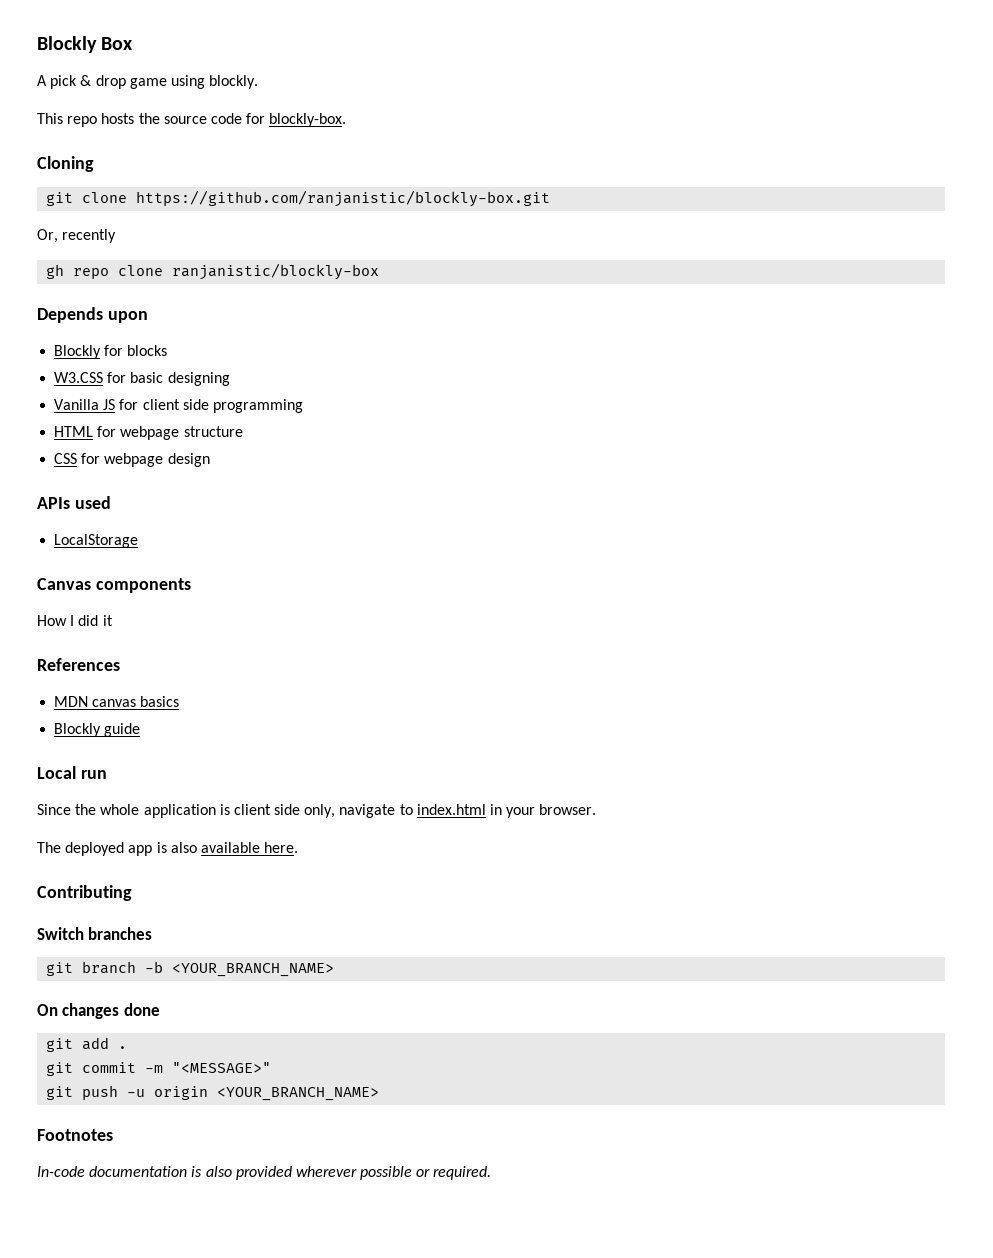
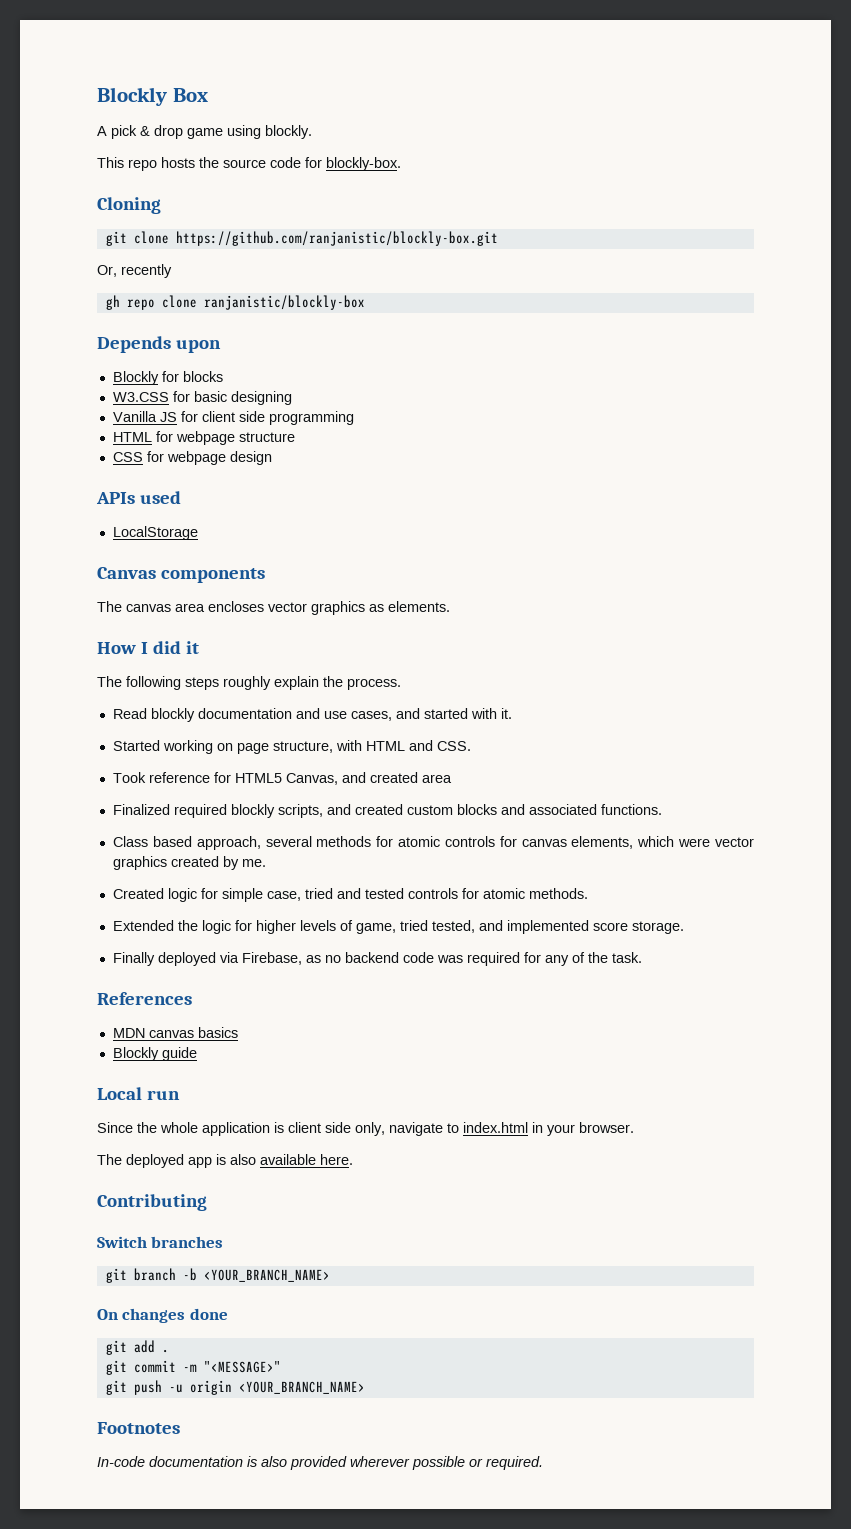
+ The canvas area encloses vector graphics as elements.
  How I did it
+ The following steps roughly explain the process.
+ Read blockly documentation and use cases, and started with it.
+ Started working on page structure, with HTML and CSS.
+ Took reference for HTML5 Canvas, and created area
+ Finalized required blockly scripts, and created custom blocks and associated functions.
+ Class based approach, several methods for atomic controls for canvas elements, which were vector graphics created by me.
+ Created logic for simple case, tried and tested controls for atomic methods.
+ Extended the logic for higher levels of game, tried tested, and implemented score storage.
+ Finally deployed via Firebase, as no backend code was required for any of the task.

